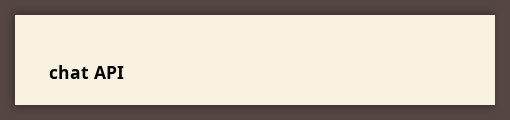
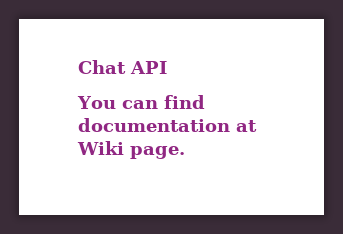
- chat API
+ Chat API
+ You can find documentation at Wiki page.

